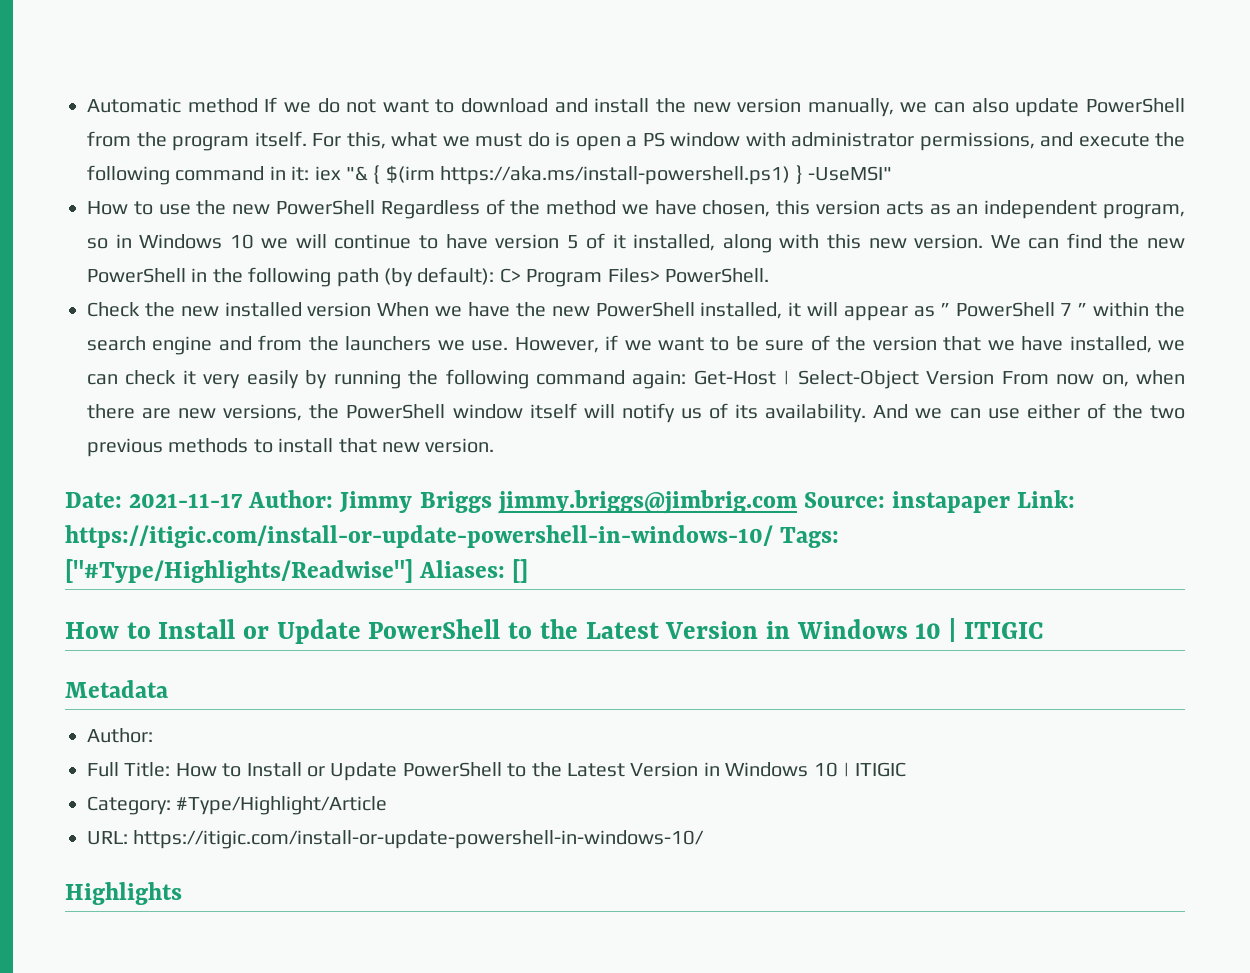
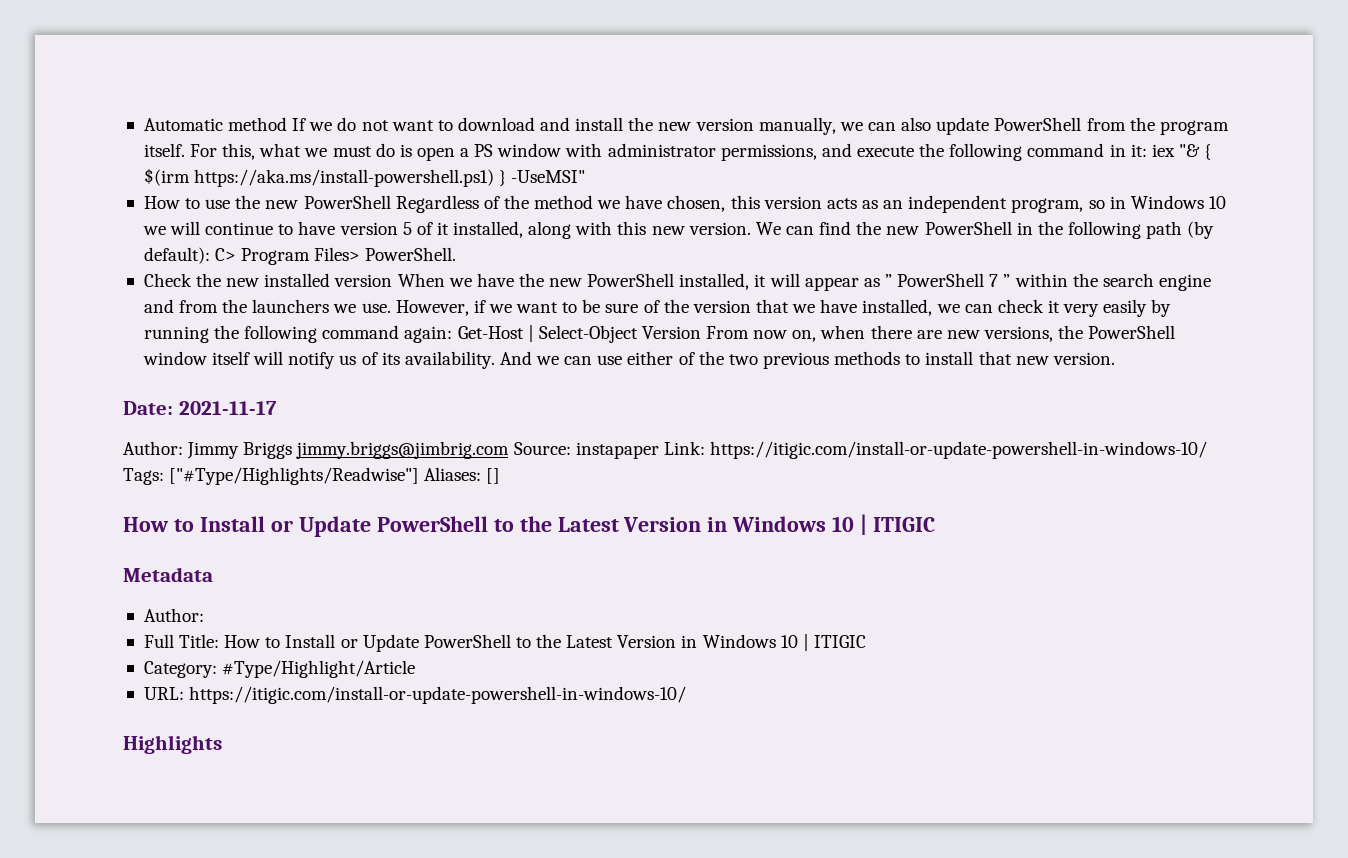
- Date: 2021-11-17 Author: Jimmy Briggs jimmy.briggs@jimbrig.com Source: instapaper Link: https://itigic.com/install-or-update-powershell-in-windows-10/ Tags: ["#Type/Highlights/Readwise"] Aliases: []
+ Date: 2021-11-17
+ Author: Jimmy Briggs jimmy.briggs@jimbrig.com Source: instapaper Link: https://itigic.com/install-or-update-powershell-in-windows-10/ Tags: ["#Type/Highlights/Readwise"] Aliases: []

